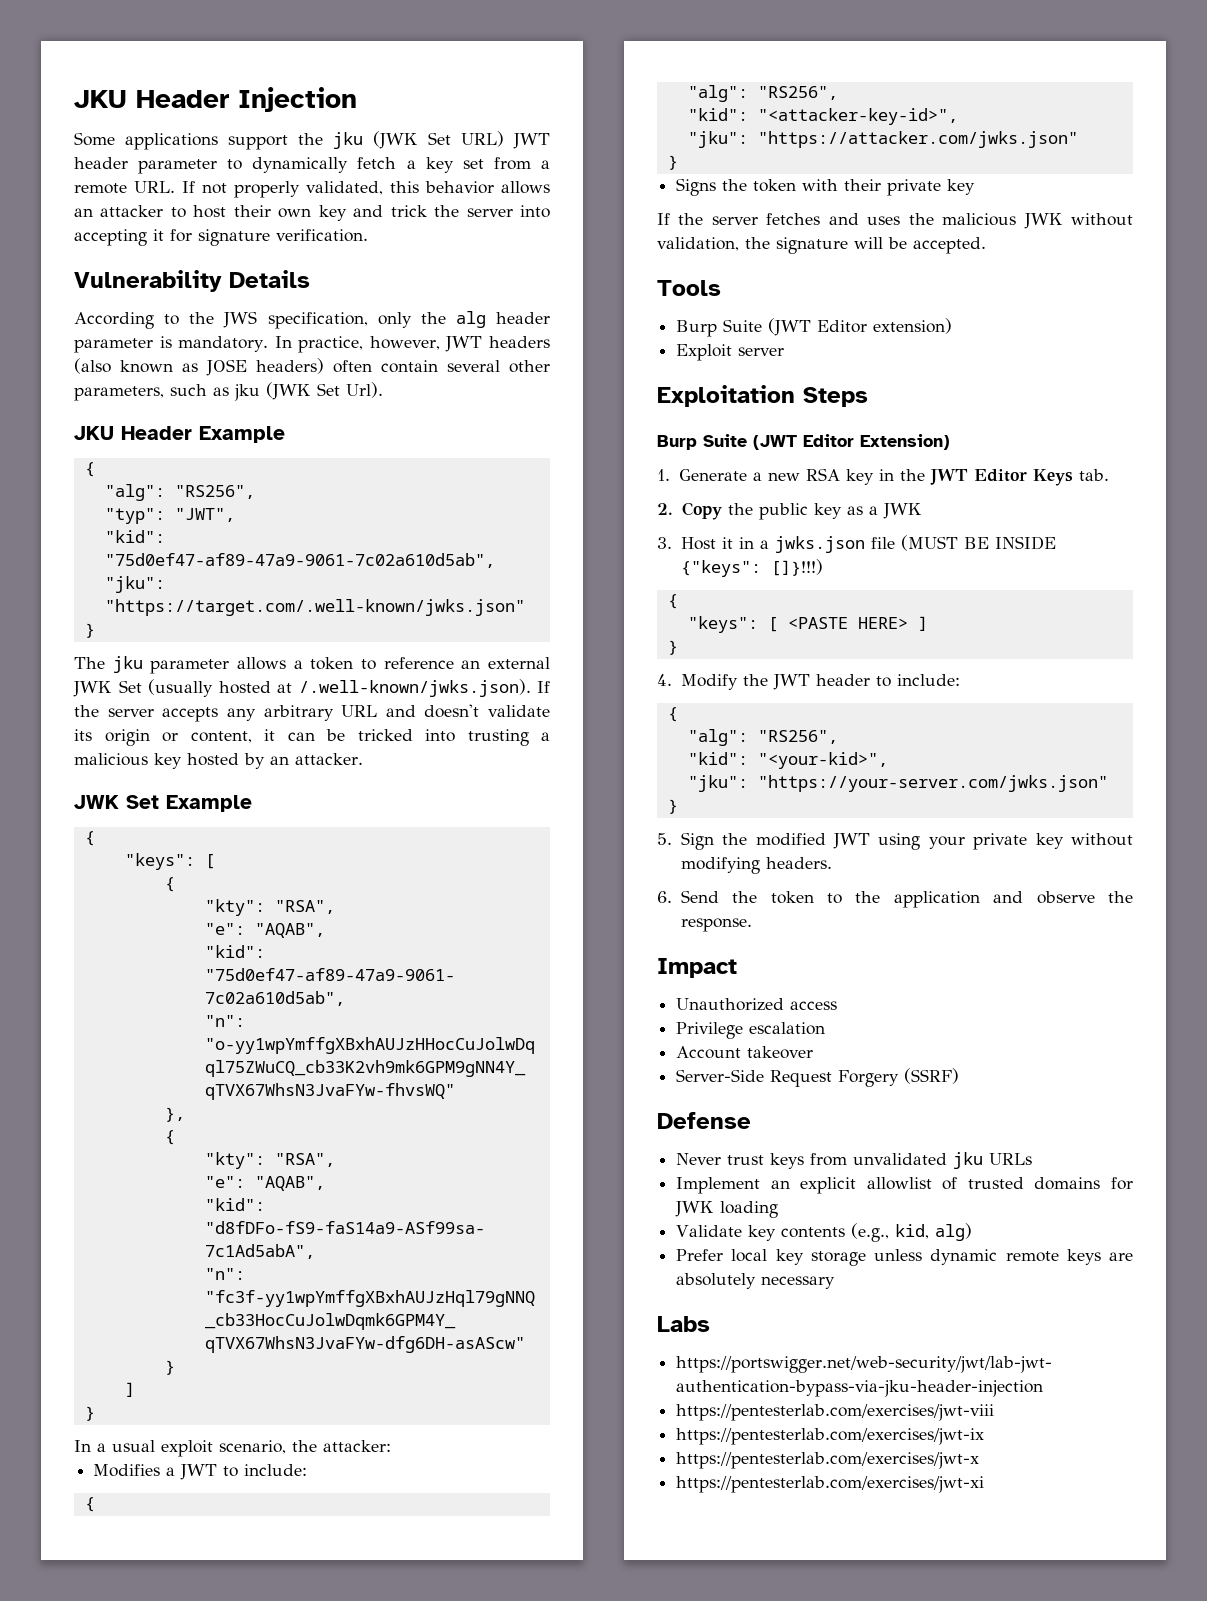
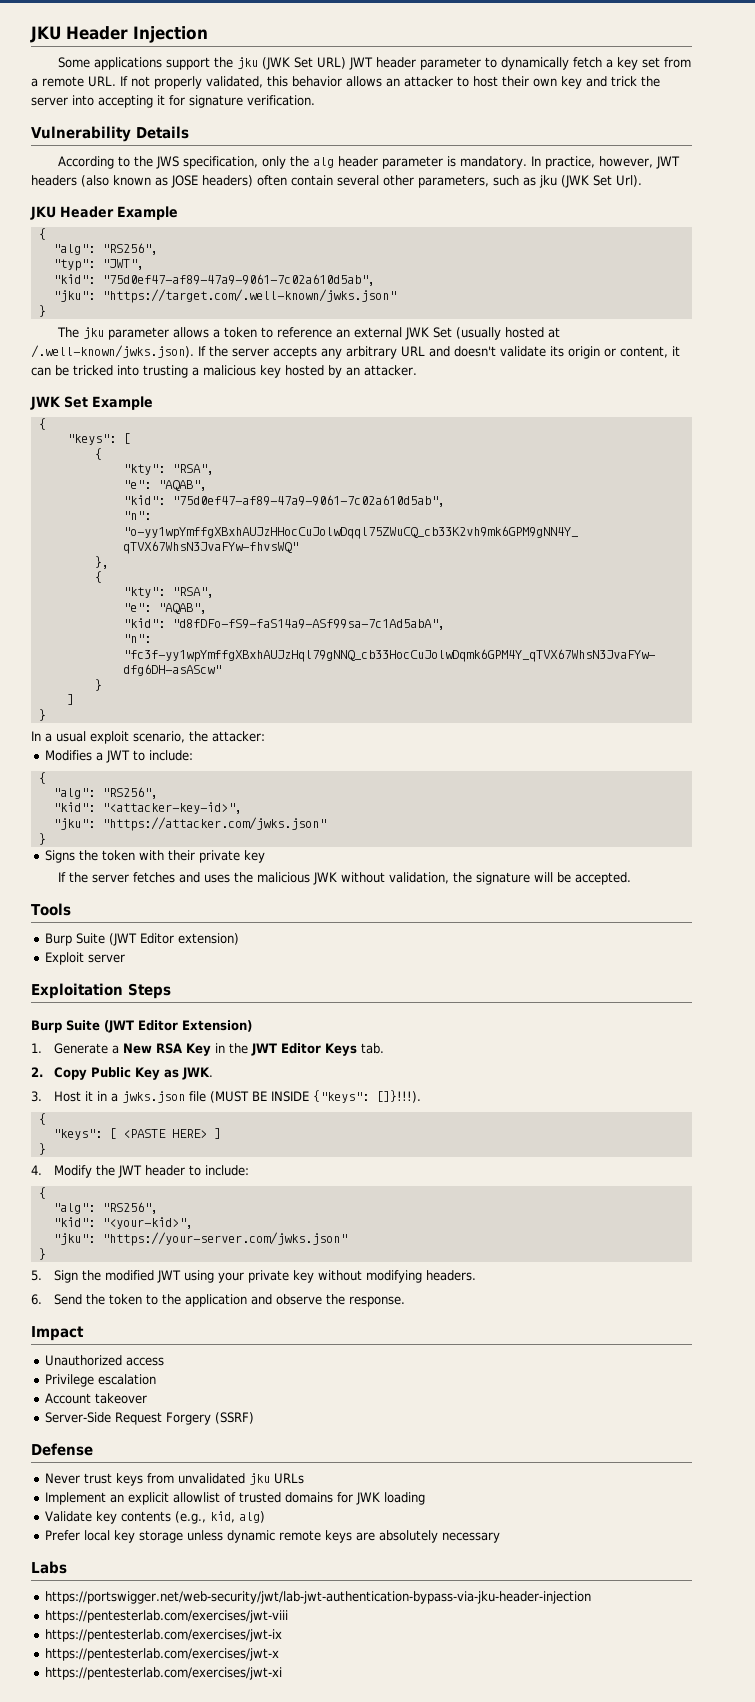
- 1. Generate a new RSA key in the JWT Editor Keys tab.
+ 1. Generate a New RSA Key in the JWT Editor Keys tab.
- 2. Copy the public key as a JWK
+ 2. Copy Public Key as JWK.
- 3. Host it in a jwks.json file (MUST BE INSIDE {"keys": []}!!!)
+ 3. Host it in a jwks.json file (MUST BE INSIDE {"keys": []}!!!).

